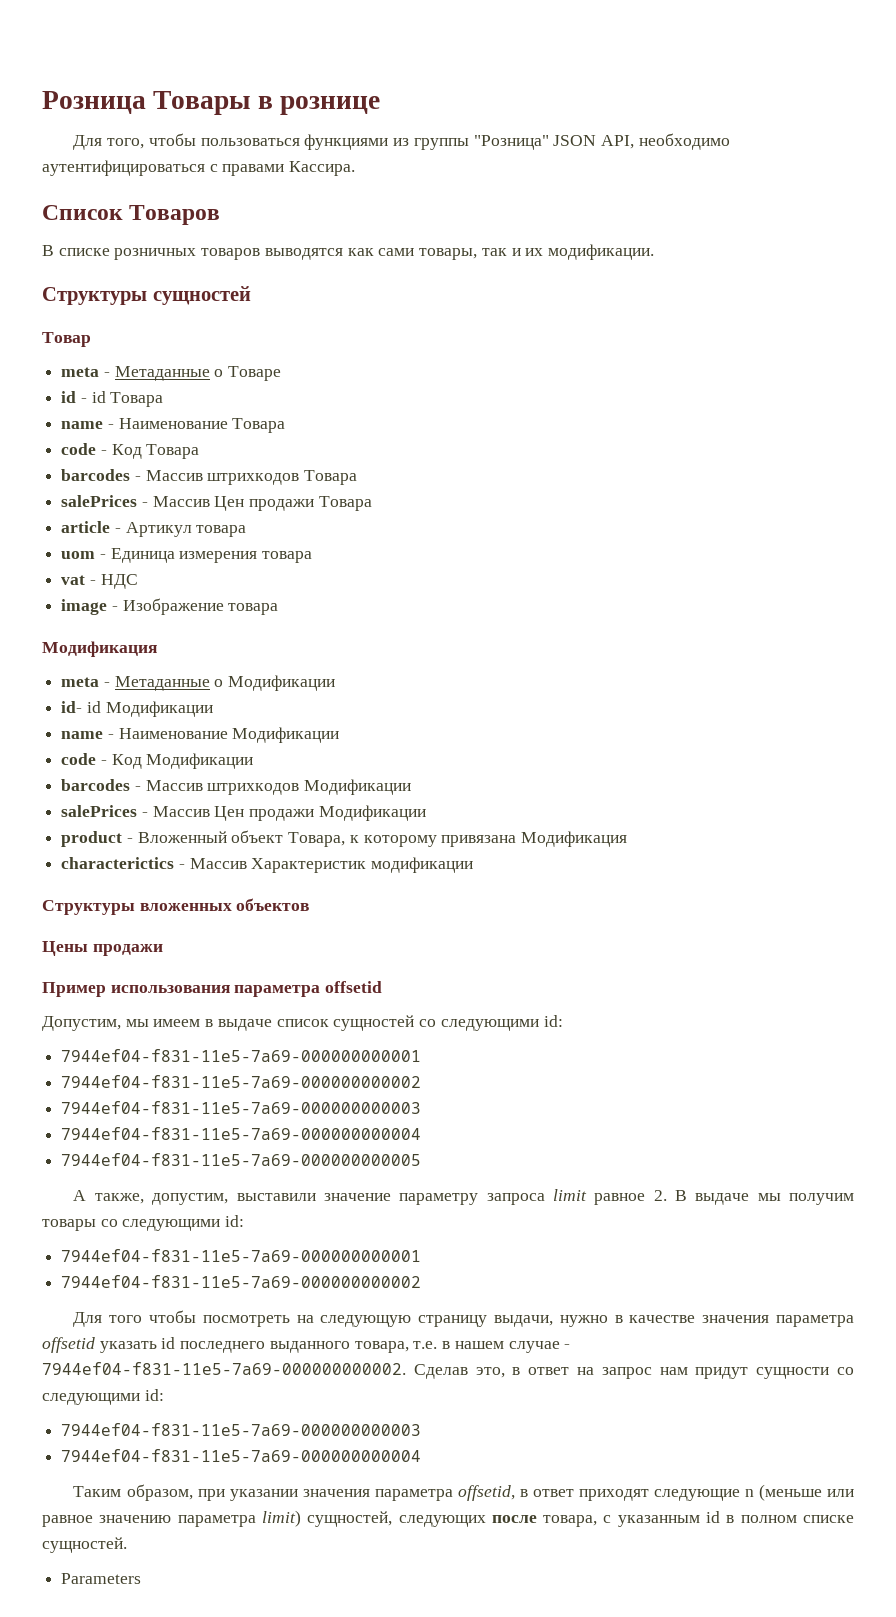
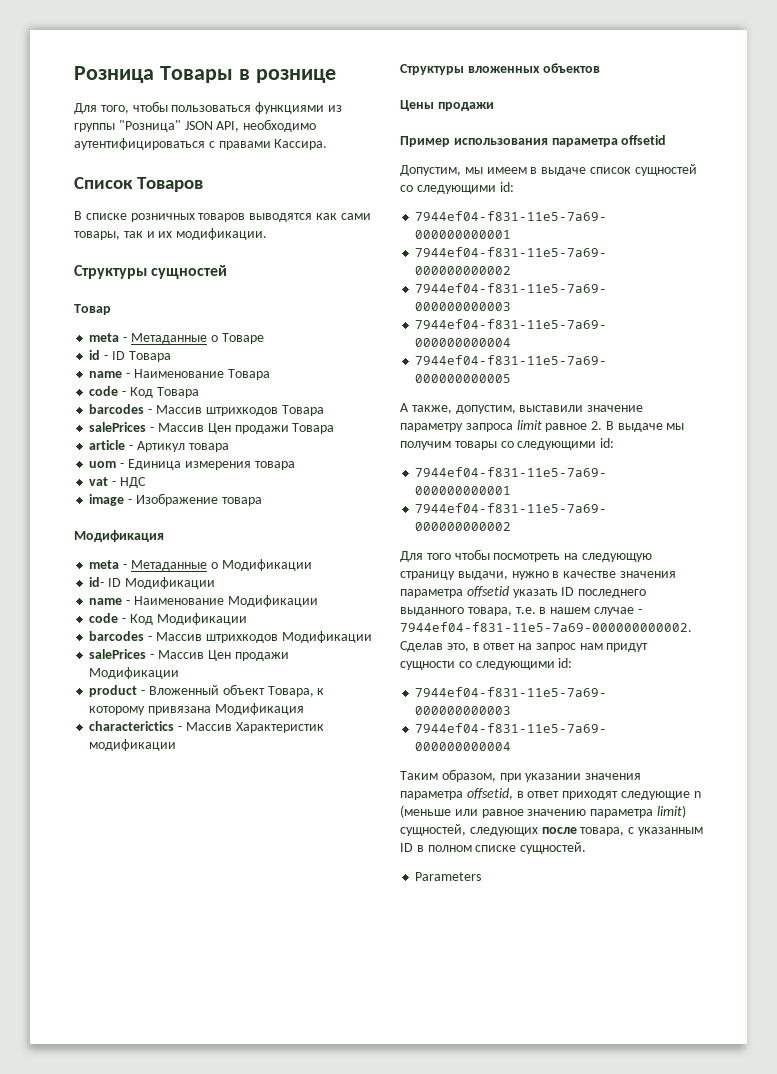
- id - id Товара
+ id - ID Товара
- id- id Модификации
+ id- ID Модификации
- Для того чтобы посмотреть на следующую страницу выдачи, нужно в качестве значения параметра offsetid указать id последнего выданного товара, т.е. в нашем случае - 7944ef04-f831-11e5-7a69-000000000002.
+ Для того чтобы посмотреть на следующую страницу выдачи, нужно в качестве значения параметра offsetid указать ID последнего выданного товара, т.е. в нашем случае - 7944ef04-f831-11e5-7a69-000000000002.
- Таким образом, при указании значения параметра offsetid, в ответ приходят следующие n (меньше или равное значению параметра limit) сущностей, следующих после товара, с указанным id в полном списке сущностей.
+ Таким образом, при указании значения параметра offsetid, в ответ приходят следующие n (меньше или равное значению параметра limit) сущностей, следующих после товара, с указанным ID в полном списке сущностей.

